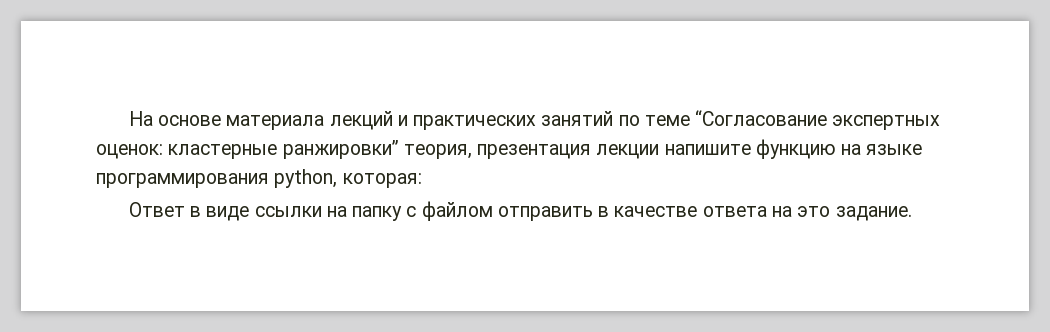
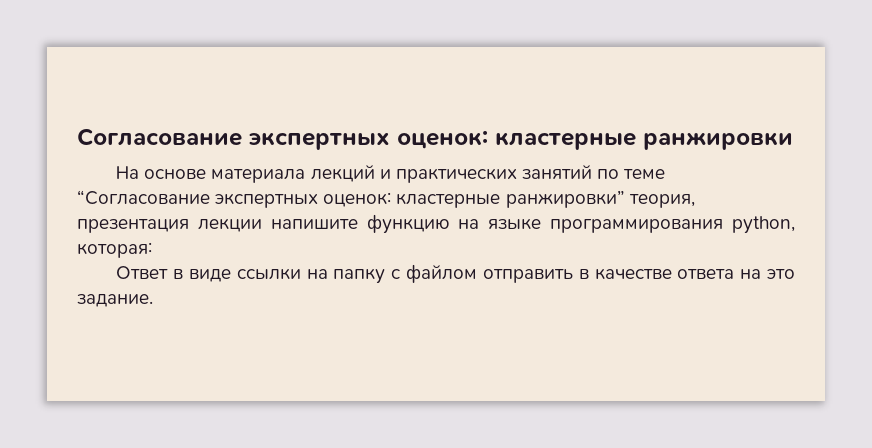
+ Согласование экспертных оценок: кластерные ранжировки

